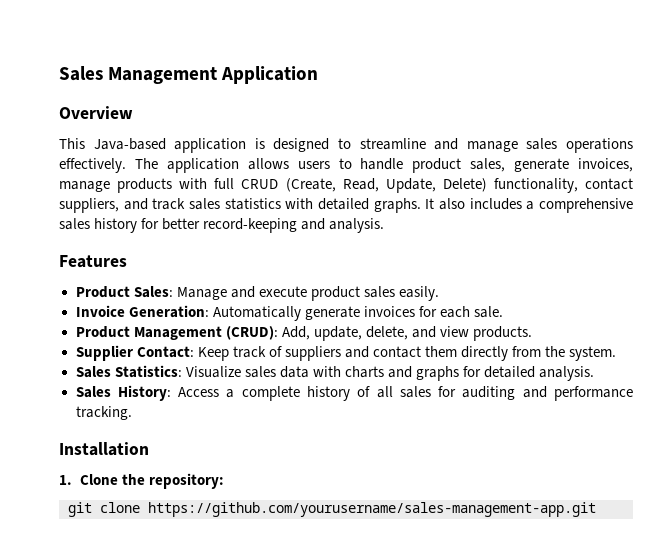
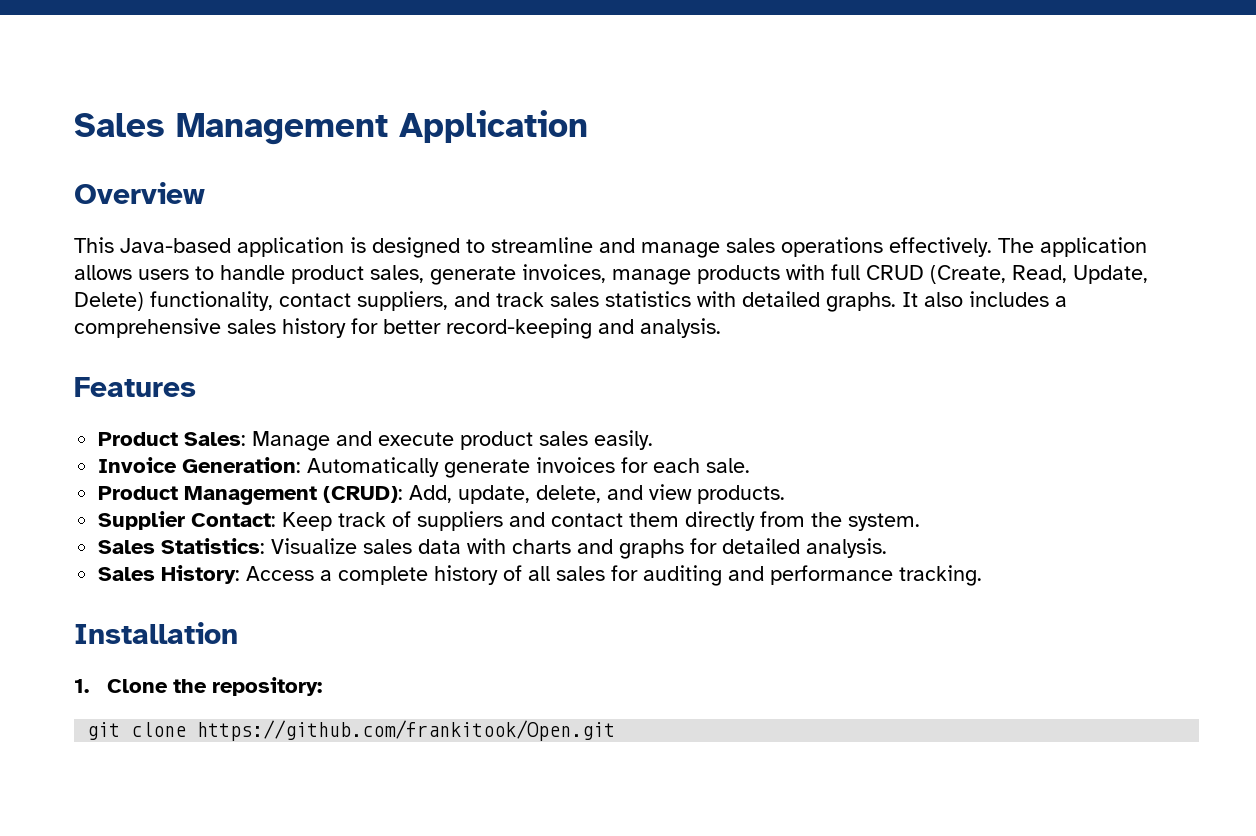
- git clone https://github.com/yourusername/sales-management-app.git
+ git clone https://github.com/frankitook/Open.git

